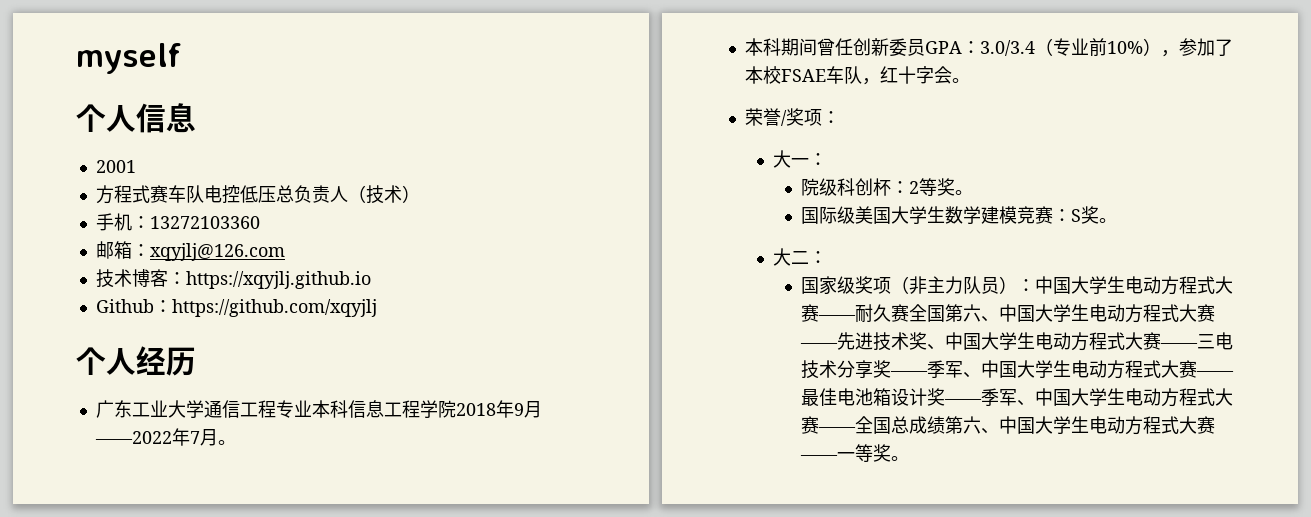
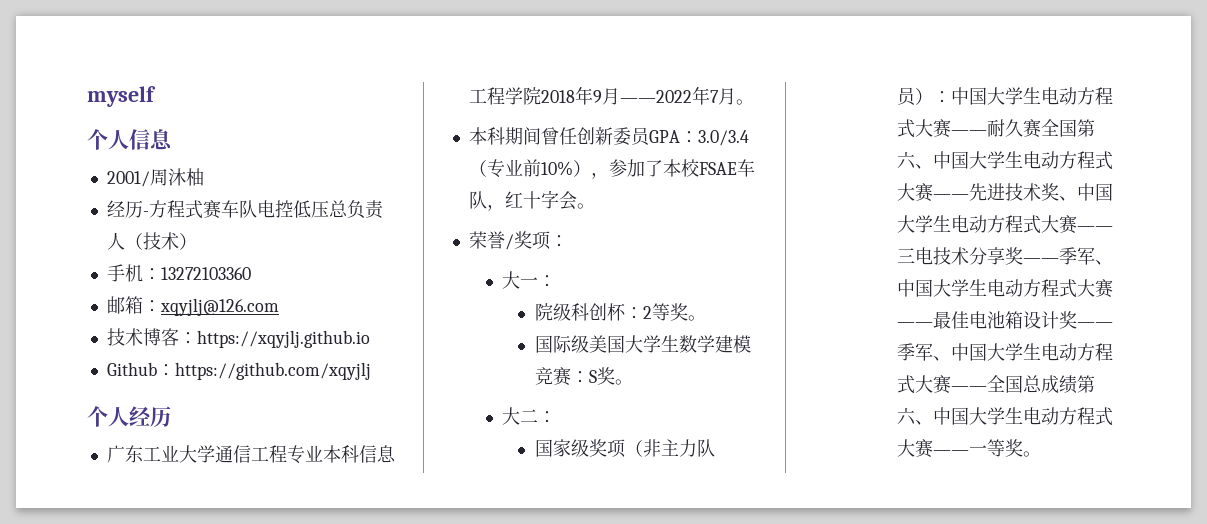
- 2001
- 方程式赛车队电控低压总负责人（技术）
+ 2001/周沐柚
+ 经历-方程式赛车队电控低压总负责人（技术）

